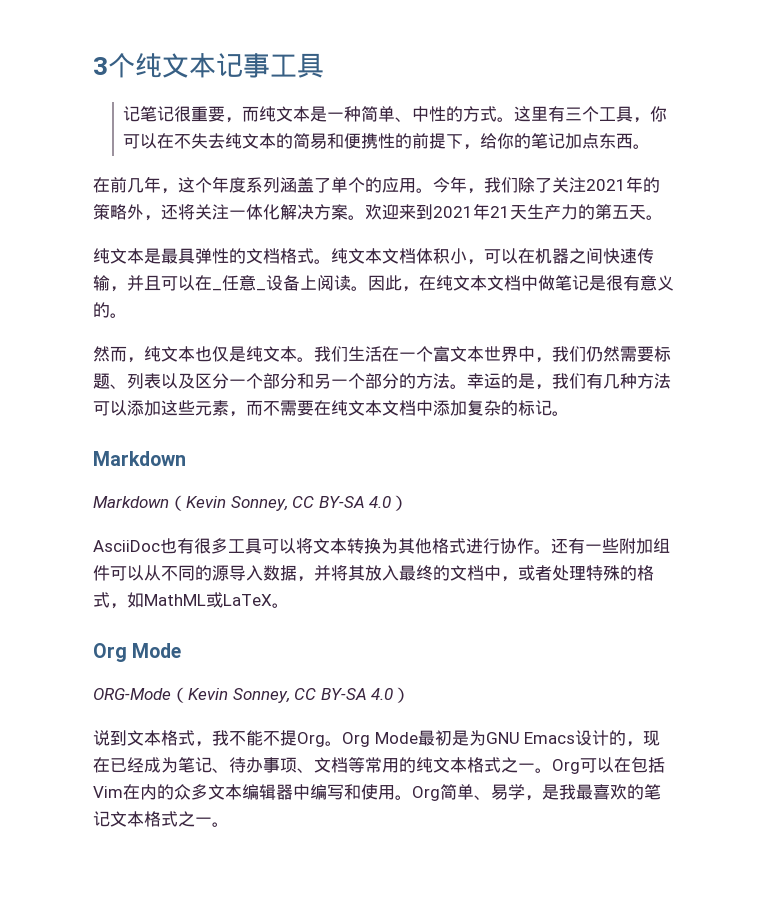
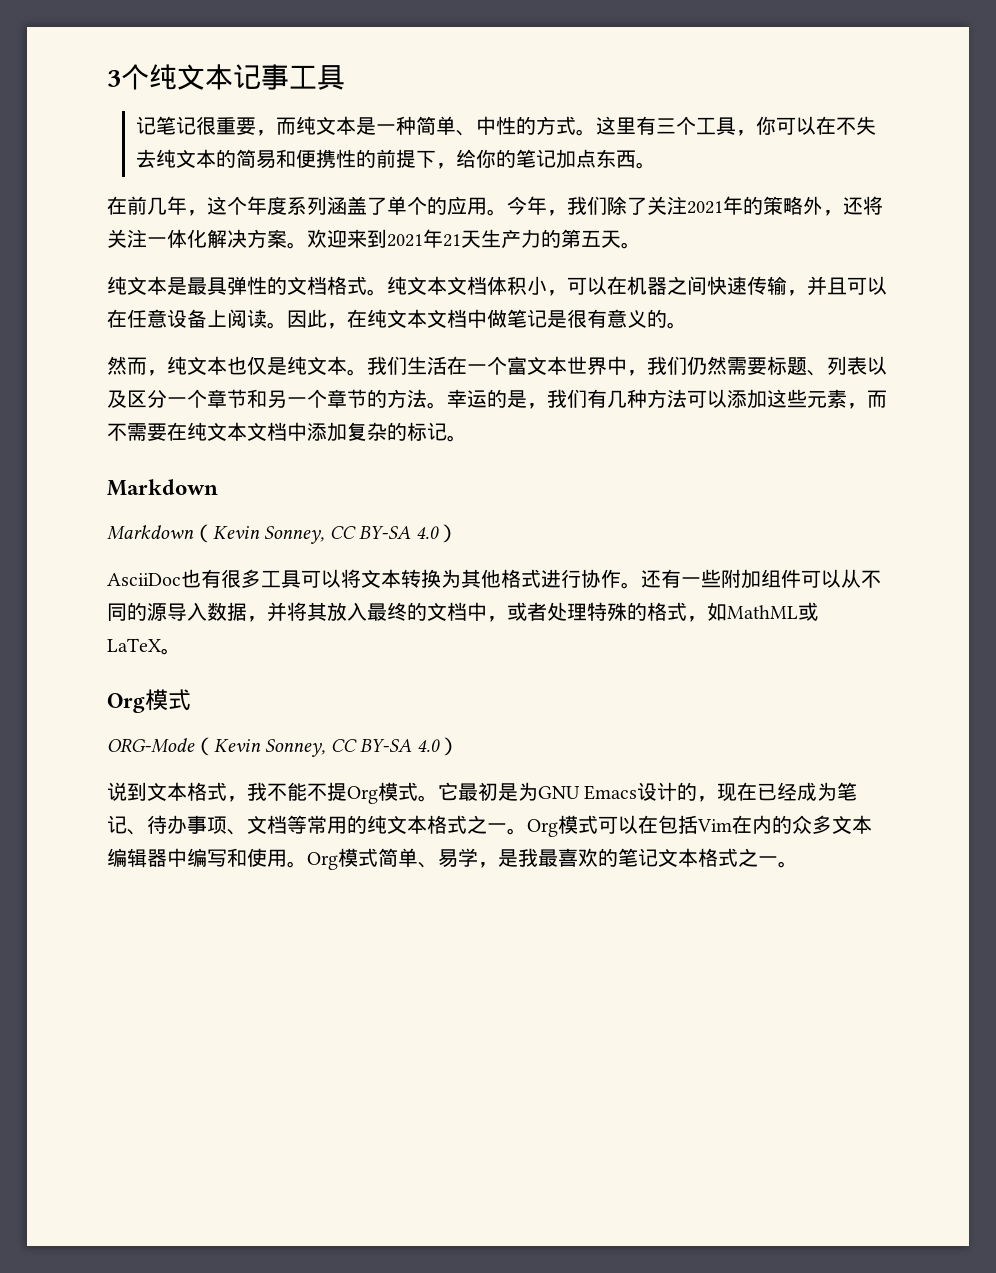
- 纯文本文档体积小，可以在机器之间快速传输，并且可以在_任意_设备上阅读。
+ 纯文本文档体积小，可以在机器之间快速传输，并且可以在任意设备上阅读。
- 我们生活在一个富文本世界中，我们仍然需要标题、列表以及区分一个部分和另一个部分的方法。
+ 我们生活在一个富文本世界中，我们仍然需要标题、列表以及区分一个章节和另一个章节的方法。
  还有一些附加组件可以从不同的源导入数据，并将其放入最终的文档中，或者处理特殊的格式，如MathML或LaTeX。
- Org Mode
+ Org模式
- 说到文本格式，我不能不提Org。Org Mode最初是为GNU Emacs设计的，现在已经成为笔记、待办事项、文档等常用的纯文本格式之一。
+ 说到文本格式，我不能不提Org模式。它最初是为GNU Emacs设计的，现在已经成为笔记、待办事项、文档等常用的纯文本格式之一。
- Org可以在包括Vim在内的众多文本编辑器中编写和使用。
+ Org模式可以在包括Vim在内的众多文本编辑器中编写和使用。
- Org简单、易学，是我最喜欢的笔记文本格式之一。
+ Org模式简单、易学，是我最喜欢的笔记文本格式之一。

